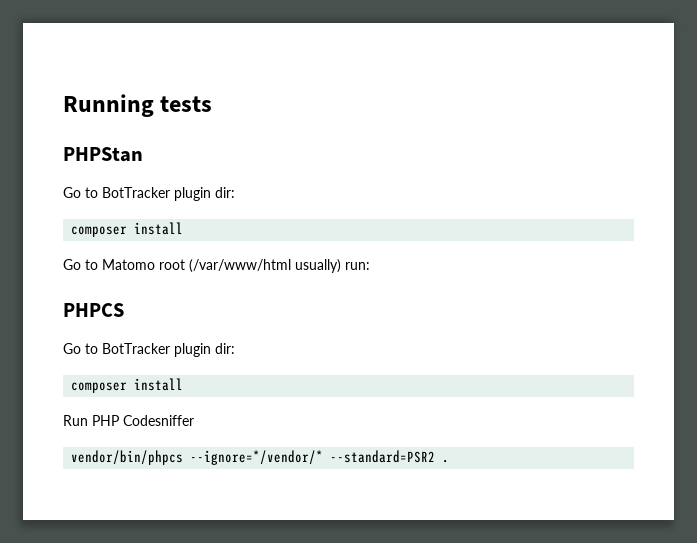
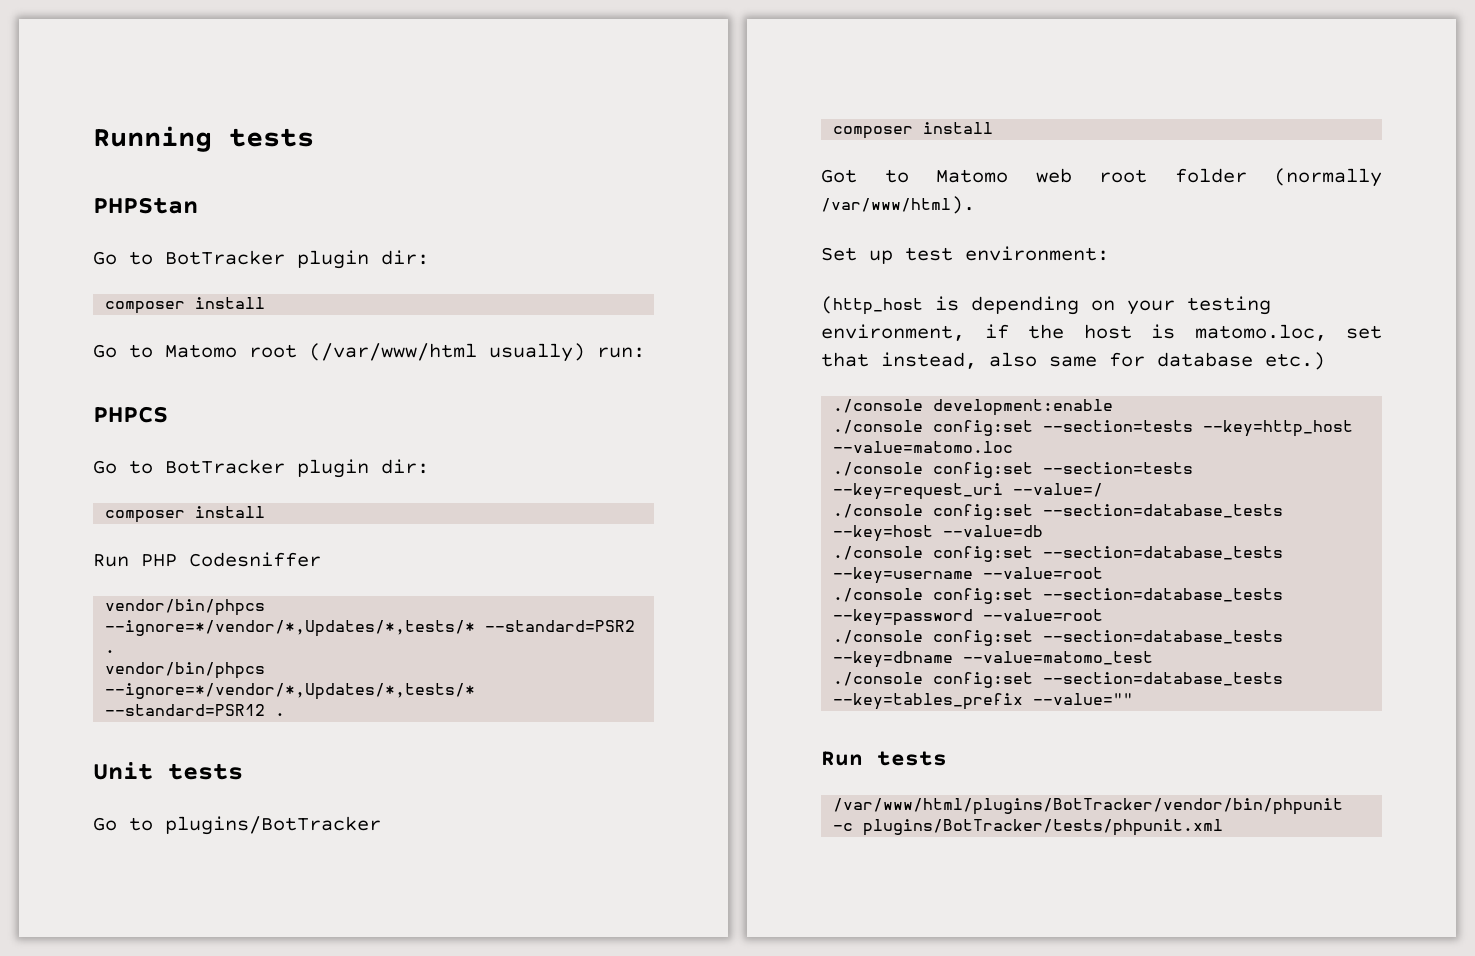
- vendor/bin/phpcs --ignore=*/vendor/* --standard=PSR2 .
+ vendor/bin/phpcs --ignore=*/vendor/*,Updates/*,tests/* --standard=PSR2 .
+ vendor/bin/phpcs --ignore=*/vendor/*,Updates/*,tests/* --standard=PSR12 .
+ Unit tests
+ Go to plugins/BotTracker
+ composer install
+ Got to Matomo web root folder (normally /var/www/html).
+ Set up test environment:
+ (http_host is depending on your testing environment, if the host is matomo.loc, set that instead, also same for database etc.)
+ ./console development:enable
+ ./console config:set --section=tests --key=http_host --value=matomo.loc
+ ./console config:set --section=tests --key=request_uri --value=/
+ ./console config:set --section=database_tests --key=host --value=db
+ ./console config:set --section=database_tests --key=username --value=root
+ ./console config:set --section=database_tests --key=password --value=root
+ ./console config:set --section=database_tests --key=dbname --value=matomo_test
+ ./console config:set --section=database_tests --key=tables_prefix --value=""
+ Run tests
+ /var/www/html/plugins/BotTracker/vendor/bin/phpunit -c plugins/BotTracker/tests/phpunit.xml

